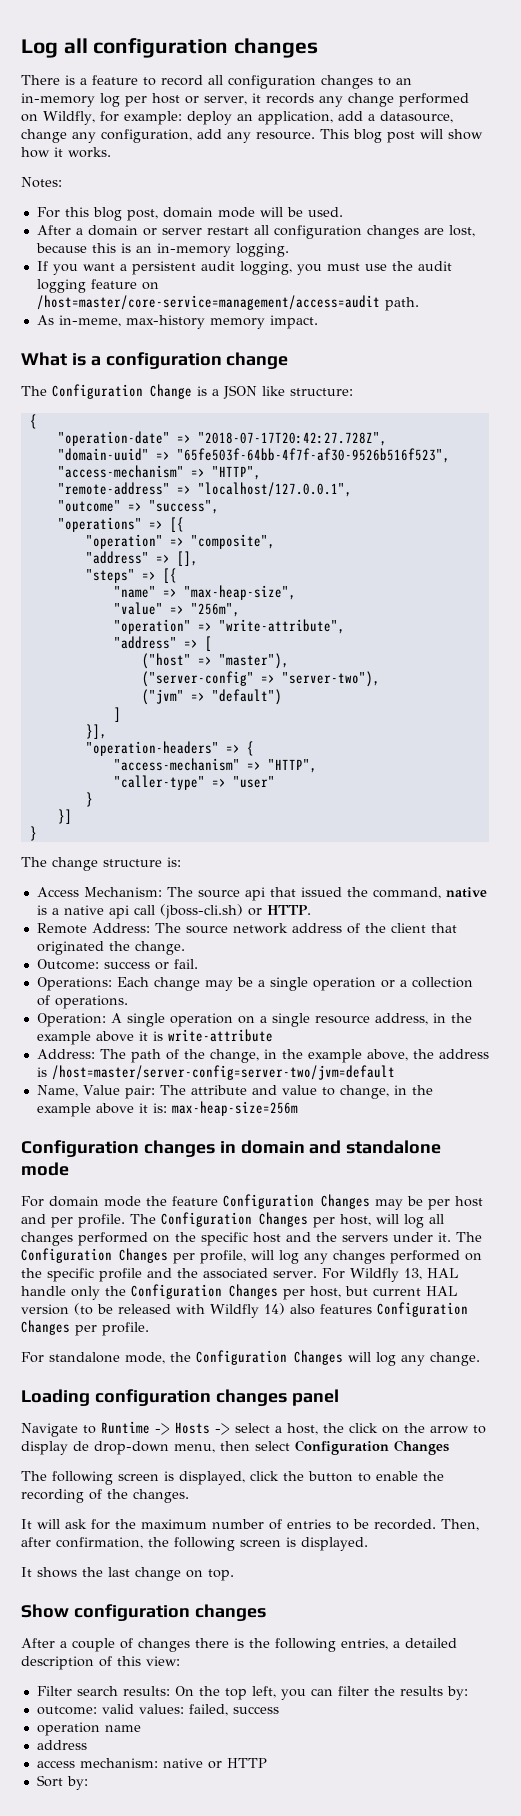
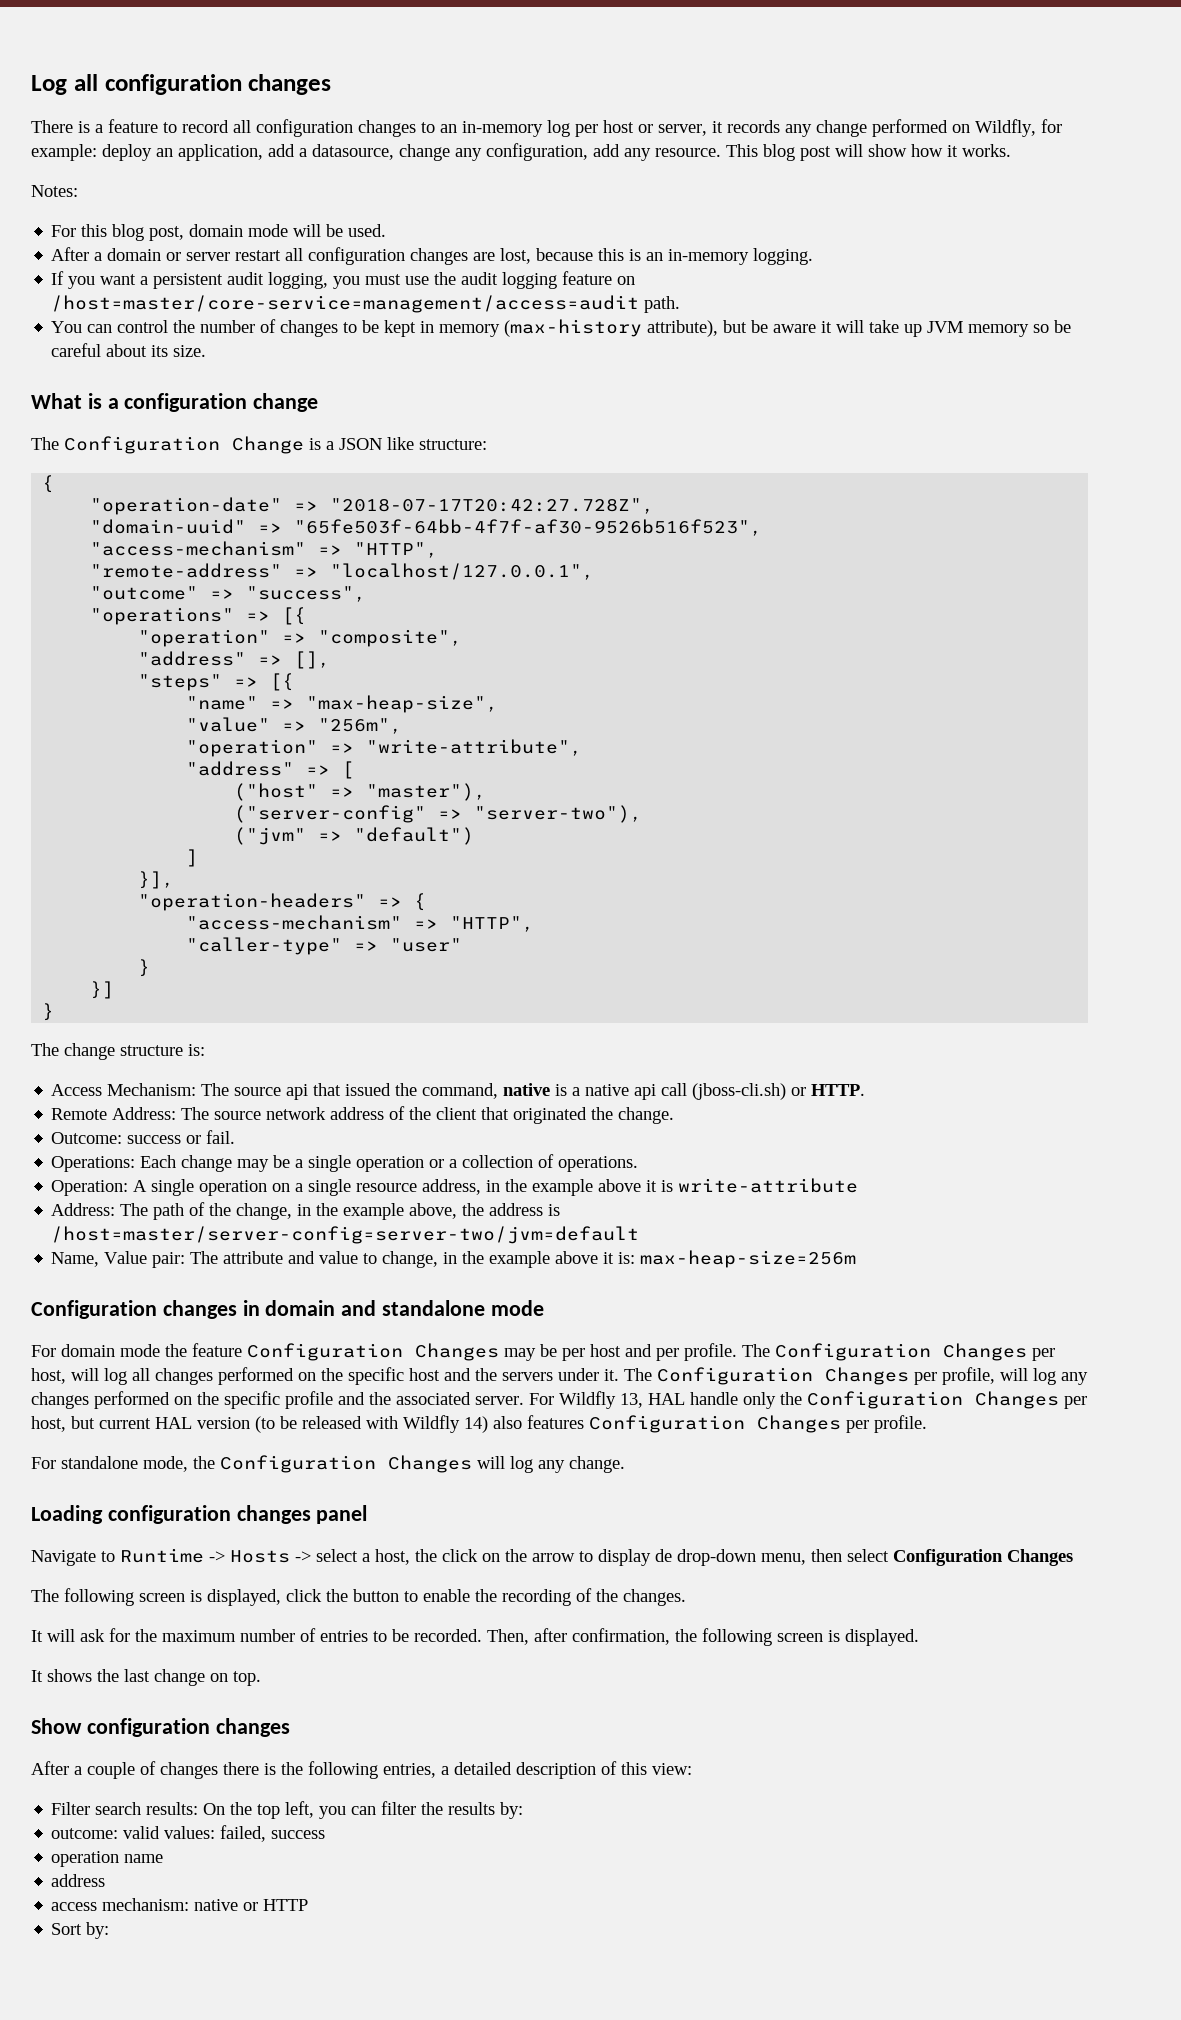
- As in-meme, max-history memory impact.
+ You can control the number of changes to be kept in memory (max-history attribute), but be aware it will take up JVM memory so be careful about its size.

